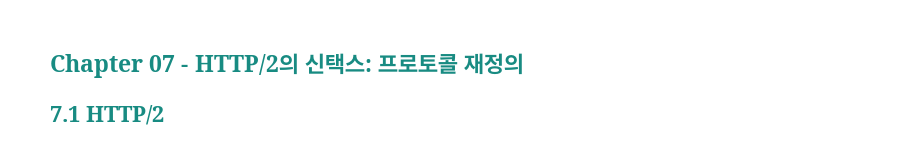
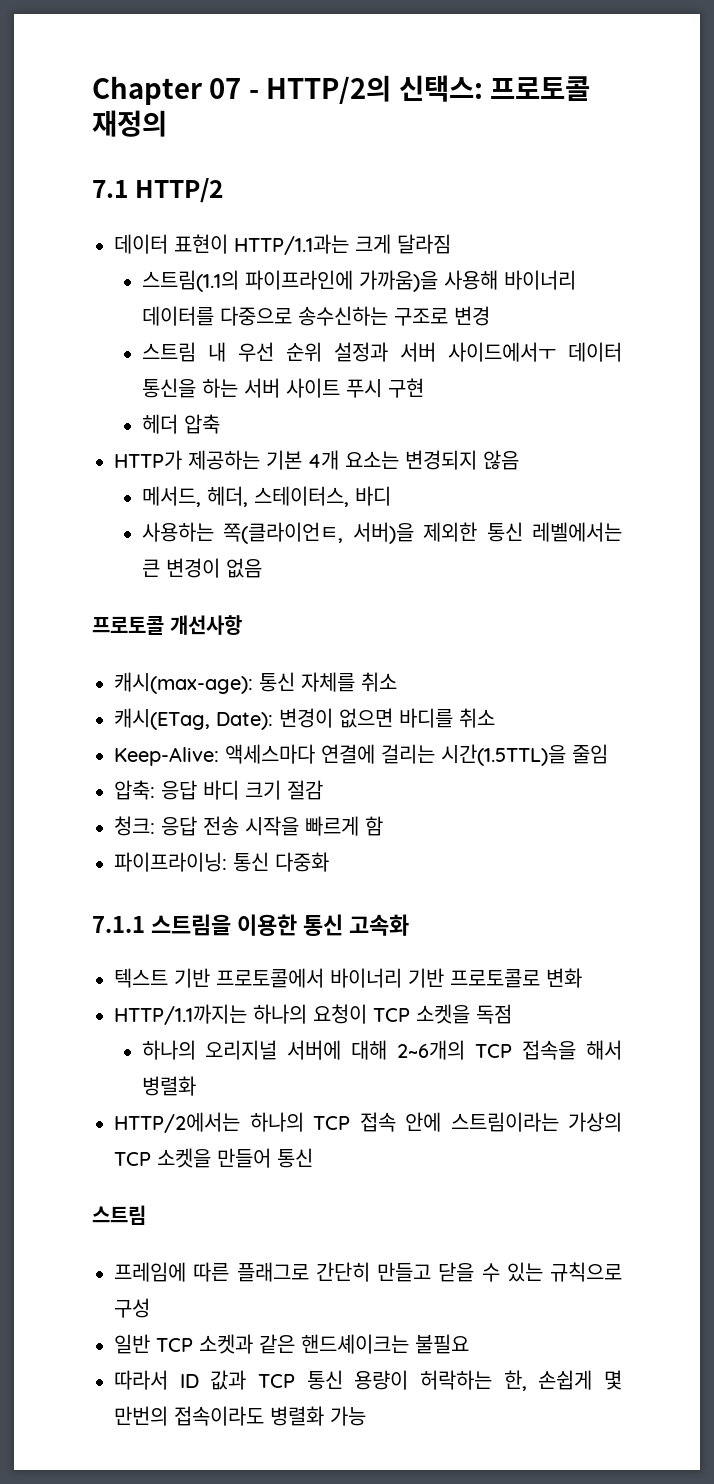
+ 데이터 표현이 HTTP/1.1과는 크게 달라짐
+ 스트림(1.1의 파이프라인에 가까움)을 사용해 바이너리 데이터를 다중으로 송수신하는 구조로 변경
+ 스트림 내 우선 순위 설정과 서버 사이드에서ㅜ 데이터 통신을 하는 서버 사이트 푸시 구현
+ 헤더 압축
+ HTTP가 제공하는 기본 4개 요소는 변경되지 않음
+ 메서드, 헤더, 스테이터스, 바디
+ 사용하는 쪽(클라이언ㅌ, 서버)을 제외한 통신 레벨에서는 큰 변경이 없음
+ 프로토콜 개선사항
+ 캐시(max-age): 통신 자체를 취소
+ 캐시(ETag, Date): 변경이 없으면 바디를 취소
+ Keep-Alive: 액세스마다 연결에 걸리는 시간(1.5TTL)을 줄임
+ 압축: 응답 바디 크기 절감
+ 청크: 응답 전송 시작을 빠르게 함
+ 파이프라이닝: 통신 다중화
+ 7.1.1 스트림을 이용한 통신 고속화
+ 텍스트 기반 프로토콜에서 바이너리 기반 프로토콜로 변화
+ HTTP/1.1까지는 하나의 요청이 TCP 소켓을 독점
+ 하나의 오리지널 서버에 대해 2~6개의 TCP 접속을 해서 병렬화
+ HTTP/2에서는 하나의 TCP 접속 안에 스트림이라는 가상의 TCP 소켓을 만들어 통신
+ 스트림
+ 프레임에 따른 플래그로 간단히 만들고 닫을 수 있는 규칙으로 구성
+ 일반 TCP 소켓과 같은 핸드셰이크는 불필요
+ 따라서 ID 값과 TCP 통신 용량이 허락하는 한, 손쉽게 몇 만번의 접속이라도 병렬화 가능

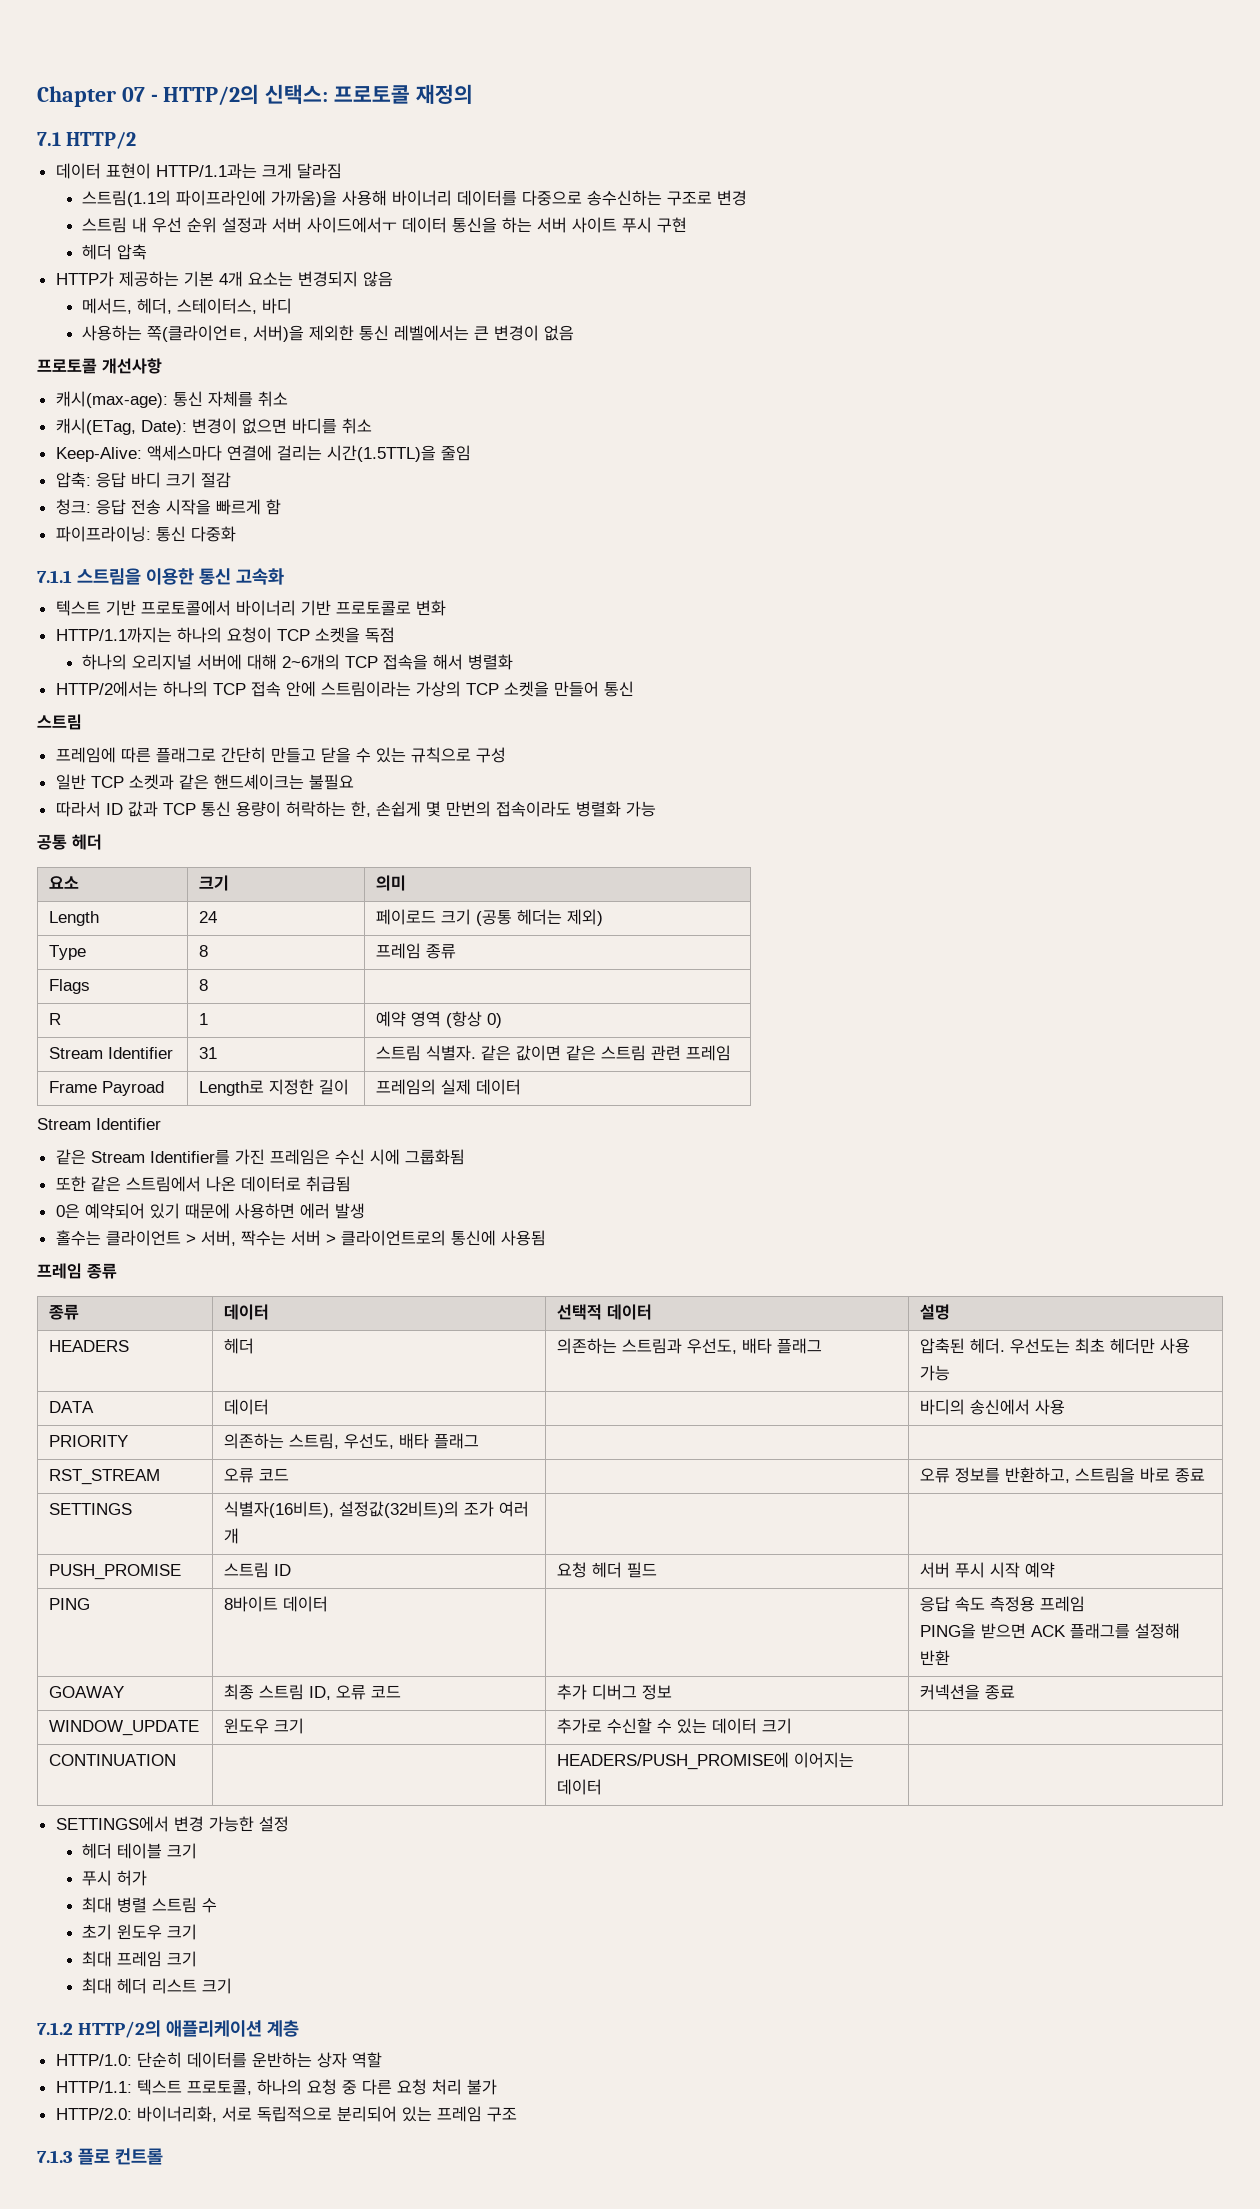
+ 공통 헤더
+ 요소 | 크기 | 의미
+ Length | 24 | 페이로드 크기 (공통 헤더는 제외)
+ Type | 8 | 프레임 종류
+ Flags | 8 |
+ R | 1 | 예약 영역 (항상 0)
+ Stream Identifier | 31 | 스트림 식별자. 같은 값이면 같은 스트림 관련 프레임
+ Frame Payroad | Length로 지정한 길이 | 프레임의 실제 데이터
+ Stream Identifier
+ 같은 Stream Identifier를 가진 프레임은 수신 시에 그룹화됨
+ 또한 같은 스트림에서 나온 데이터로 취급됨
+ 0은 예약되어 있기 때문에 사용하면 에러 발생
+ 홀수는 클라이언트 > 서버, 짝수는 서버 > 클라이언트로의 통신에 사용됨
+ 프레임 종류
+ 종류 | 데이터 | 선택적 데이터 | 설명
+ HEADERS | 헤더 | 의존하는 스트림과 우선도, 배타 플래그 | 압축된 헤더. 우선도는 최초 헤더만 사용 가능
+ DATA | 데이터 | | 바디의 송신에서 사용
+ PRIORITY | 의존하는 스트림, 우선도, 배타 플래그 | |
+ RST_STREAM | 오류 코드 | | 오류 정보를 반환하고, 스트림을 바로 종료
+ SETTINGS | 식별자(16비트), 설정값(32비트)의 조가 여러 개 | |
+ PUSH_PROMISE | 스트림 ID | 요청 헤더 필드 | 서버 푸시 시작 예약
+ PING | 8바이트 데이터 | | 응답 속도 측정용 프레임
+ PING을 받으면 ACK 플래그를 설정해 반환
+ GOAWAY | 최종 스트림 ID, 오류 코드 | 추가 디버그 정보 | 커넥션을 종료
+ WINDOW_UPDATE | 윈도우 크기 | 추가로 수신할 수 있는 데이터 크기 |
+ CONTINUATION | | HEADERS/PUSH_PROMISE에 이어지는 데이터 |
+ SETTINGS에서 변경 가능한 설정
+ 헤더 테이블 크기
+ 푸시 허가
+ 최대 병렬 스트림 수
+ 초기 윈도우 크기
+ 최대 프레임 크기
+ 최대 헤더 리스트 크기
+ 7.1.2 HTTP/2의 애플리케이션 계층
+ HTTP/1.0: 단순히 데이터를 운반하는 상자 역할
+ HTTP/1.1: 텍스트 프로토콜, 하나의 요청 중 다른 요청 처리 불가
+ HTTP/2.0: 바이너리화, 서로 독립적으로 분리되어 있는 프레임 구조
+ 7.1.3 플로 컨트롤

